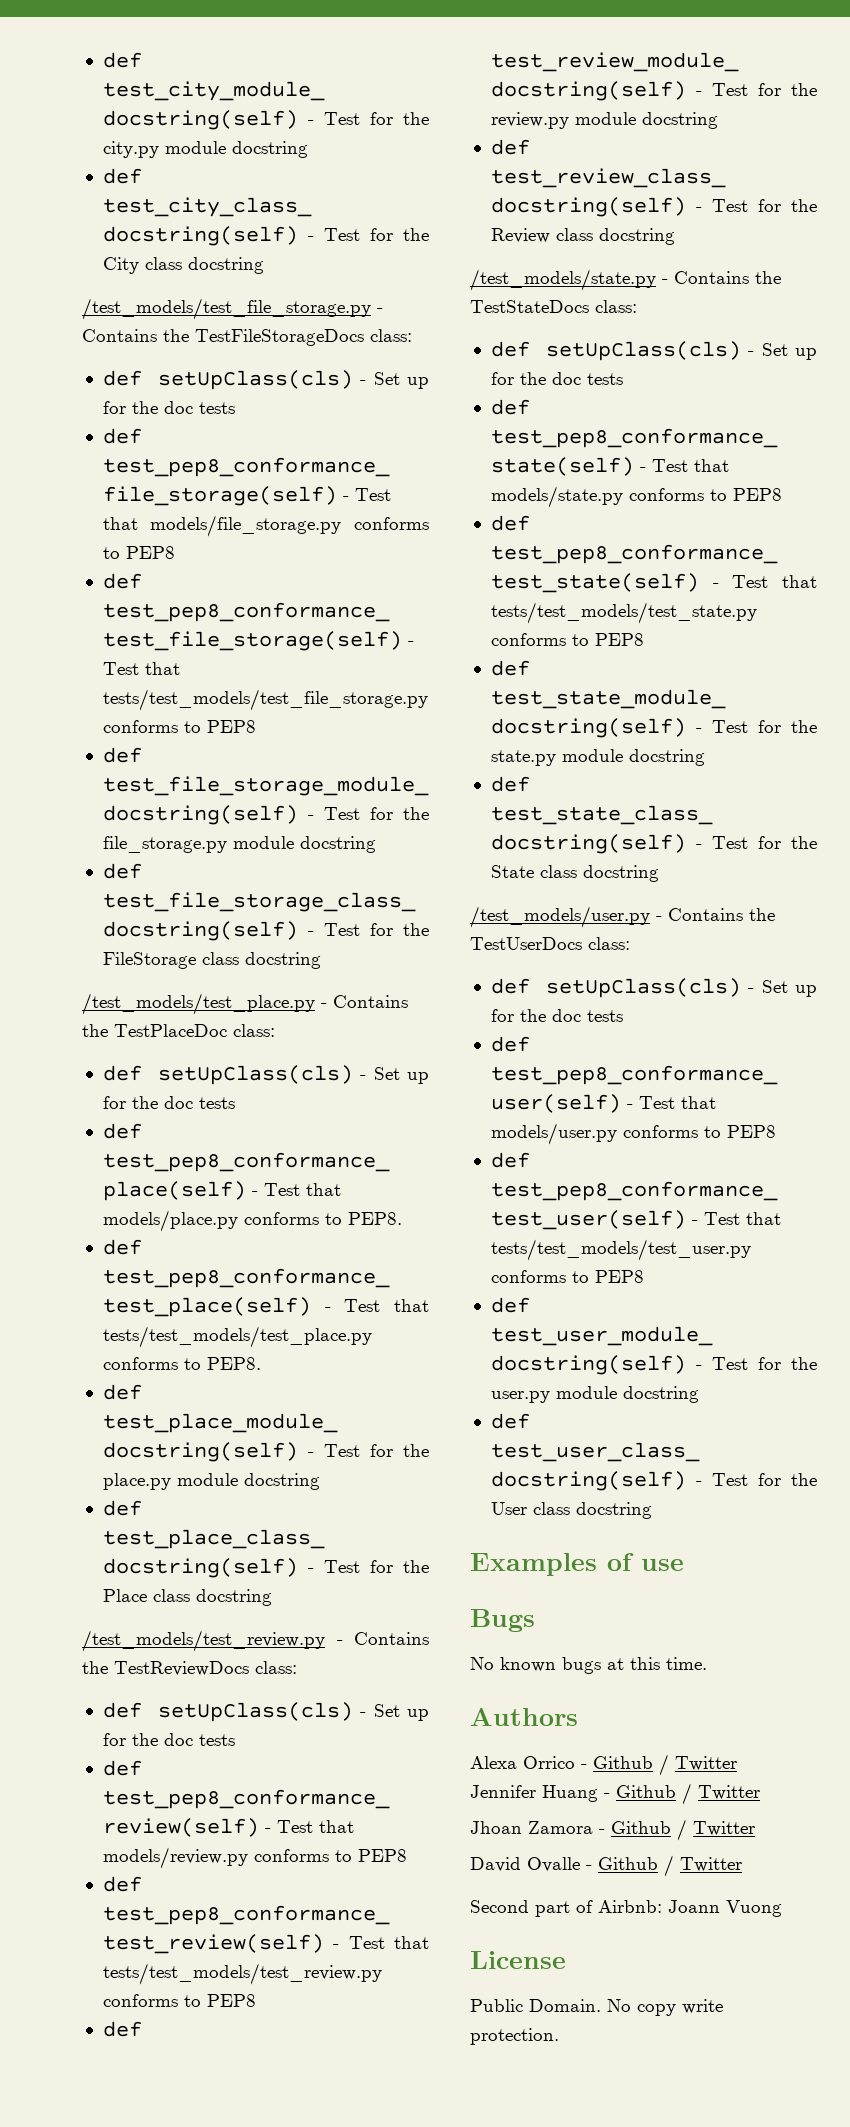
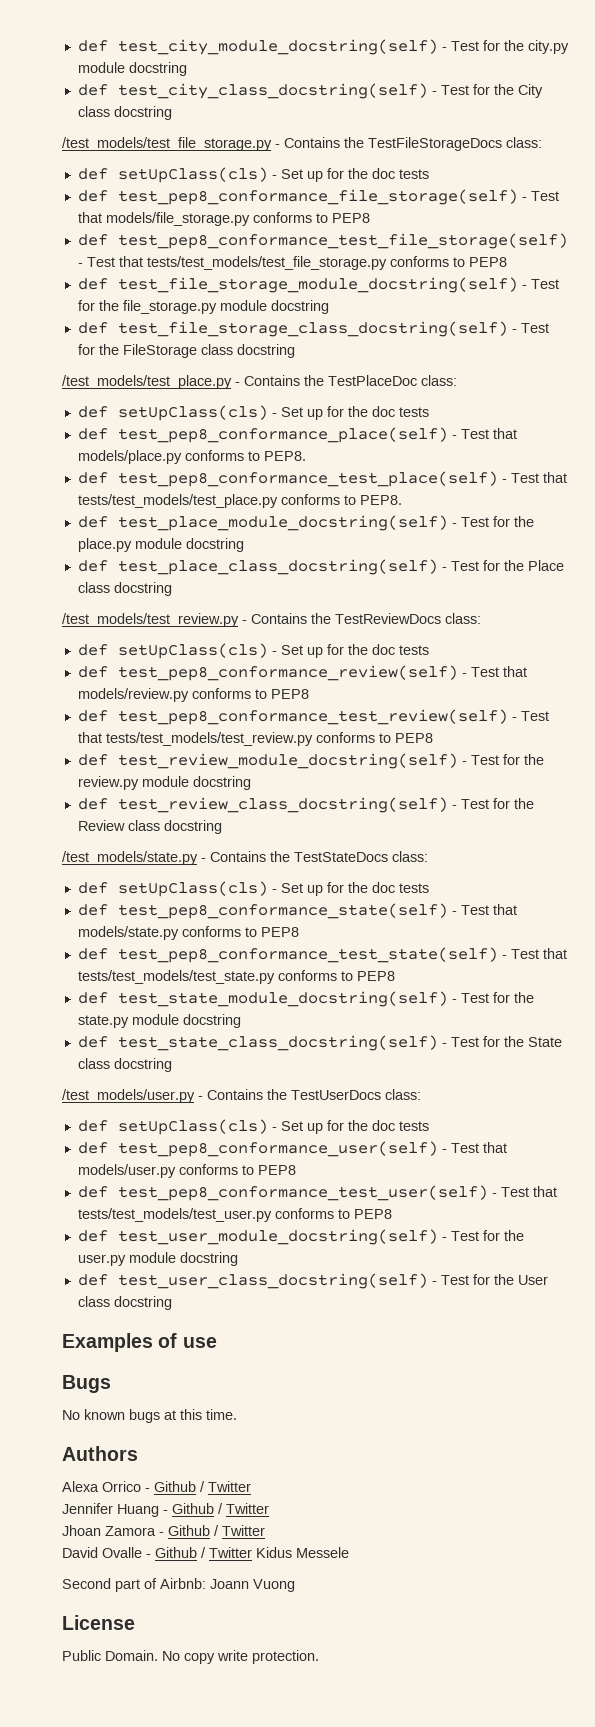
- David Ovalle - Github / Twitter
+ David Ovalle - Github / Twitter Kidus Messele

